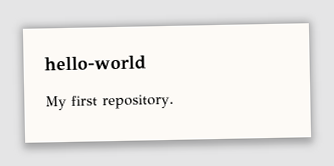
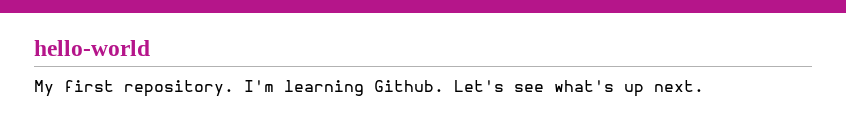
+ I'm learning Github. Let's see what's up next.

